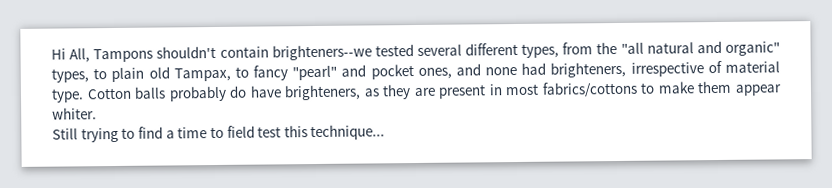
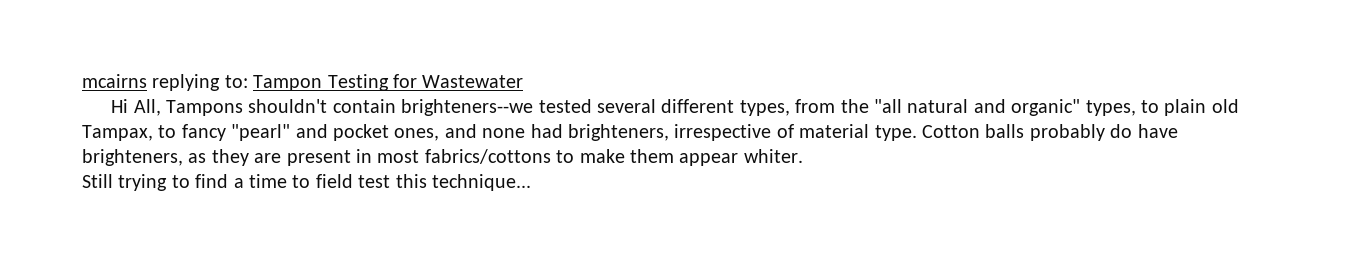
+ mcairns replying to: Tampon Testing for Wastewater

